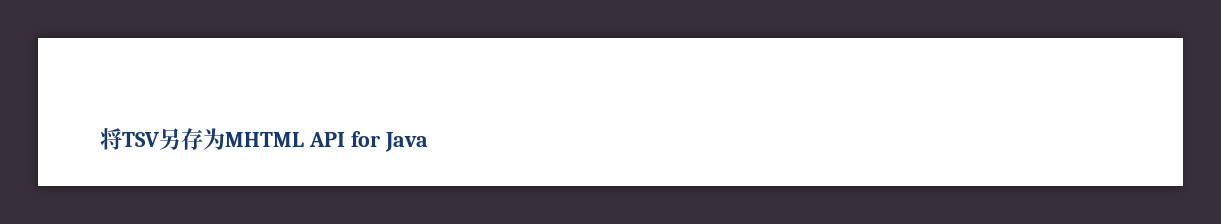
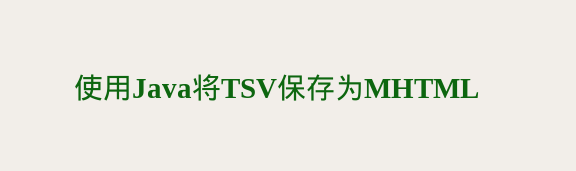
- 将TSV另存为MHTML API for Java
+ 使用Java将TSV保存为MHTML

